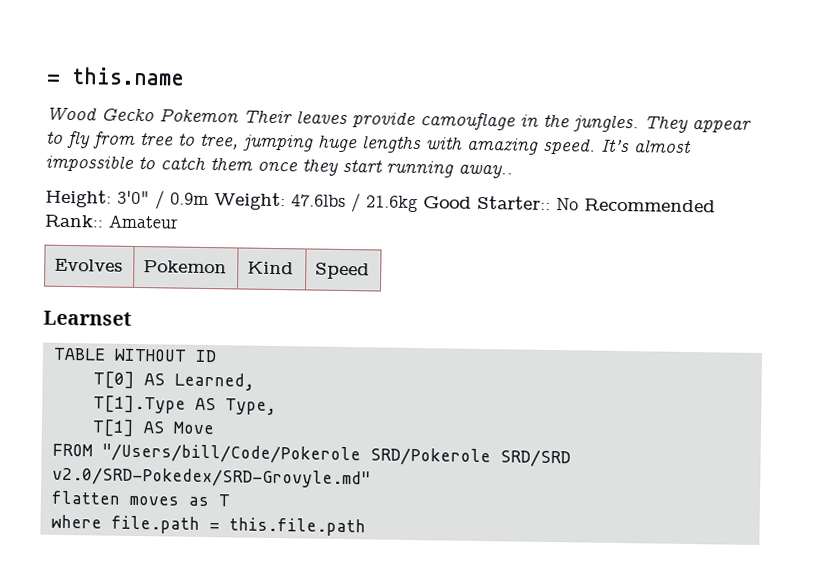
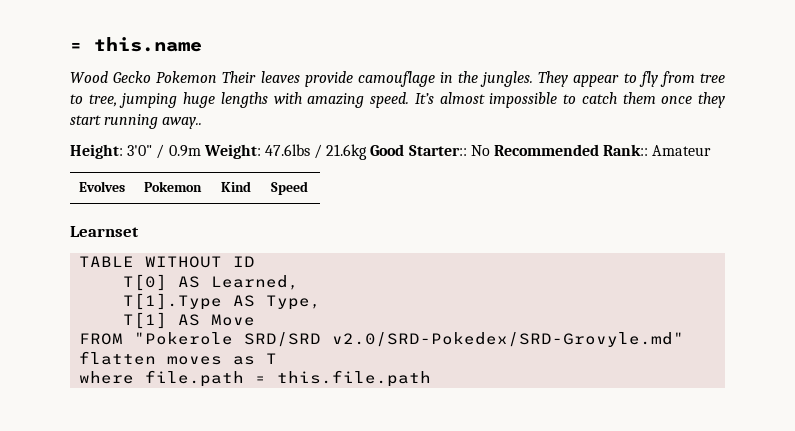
- FROM "/Users/bill/Code/Pokerole SRD/Pokerole SRD/SRD v2.0/SRD-Pokedex/SRD-Grovyle.md"
+ FROM "Pokerole SRD/SRD v2.0/SRD-Pokedex/SRD-Grovyle.md"

